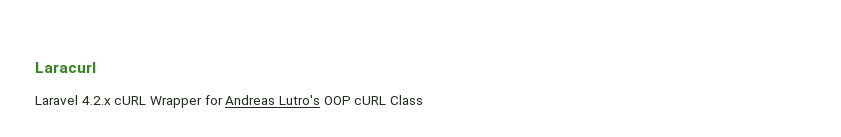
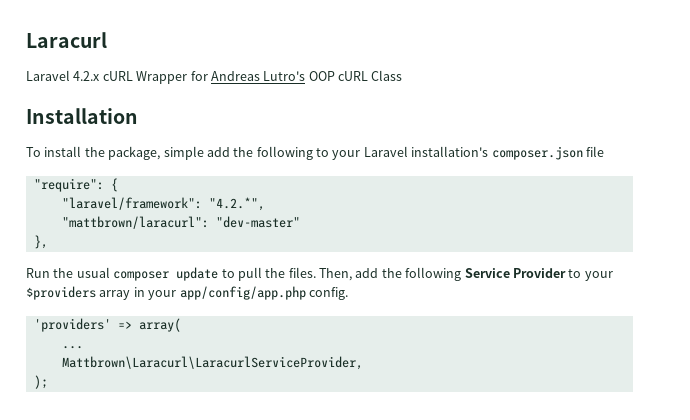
+ Installation
+ To install the package, simple add the following to your Laravel installation's composer.json file
+ "require": {
+ "laravel/framework": "4.2.*",
+ "mattbrown/laracurl": "dev-master"
+ },
+ Run the usual composer update to pull the files. Then, add the following Service Provider to your $providers array in your app/config/app.php config.
+ 'providers' => array(
+ ...
+ Mattbrown\Laracurl\LaracurlServiceProvider,
+ );

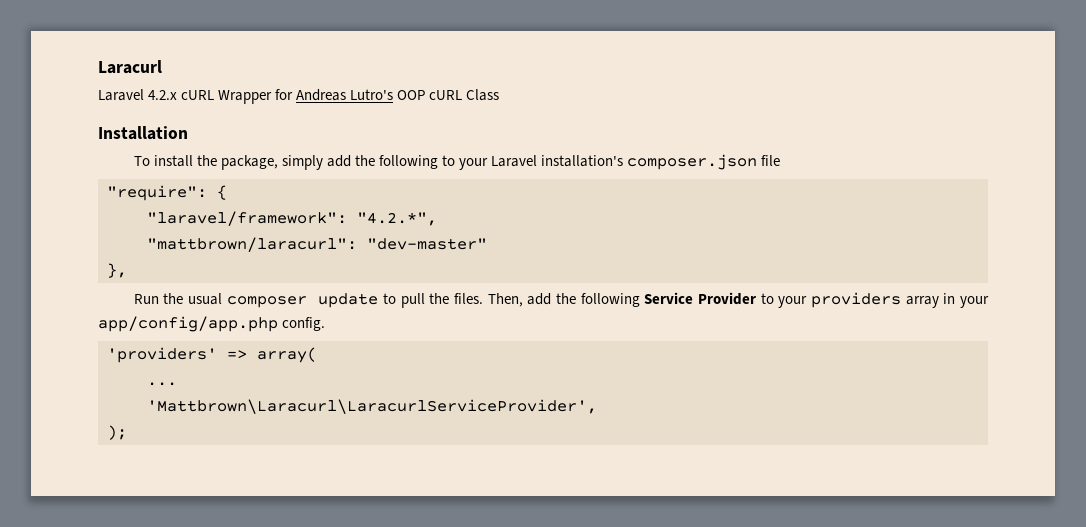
- To install the package, simple add the following to your Laravel installation's composer.json file
+ To install the package, simply add the following to your Laravel installation's composer.json file
- Then, add the following Service Provider to your $providers array in your app/config/app.php config.
+ Then, add the following Service Provider to your providers array in your app/config/app.php config.
- Mattbrown\Laracurl\LaracurlServiceProvider,
+ 'Mattbrown\Laracurl\LaracurlServiceProvider',

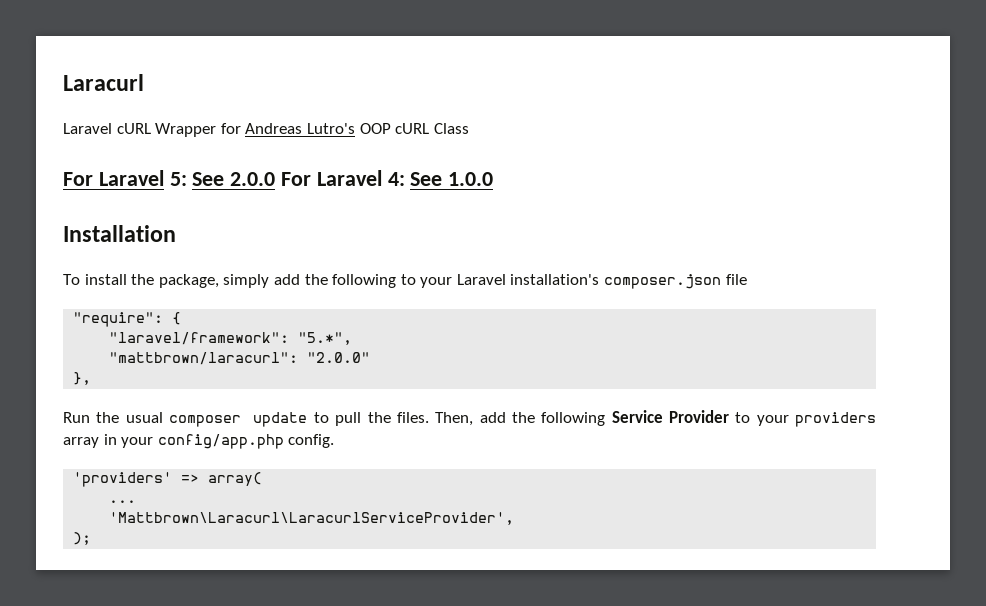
- Laravel 4.2.x cURL Wrapper for Andreas Lutro's OOP cURL Class
+ Laravel cURL Wrapper for Andreas Lutro's OOP cURL Class
+ For Laravel 5: See 2.0.0 For Laravel 4: See 1.0.0
- "laravel/framework": "4.2.*",
+ "laravel/framework": "5.*",
- "mattbrown/laracurl": "dev-master"
+ "mattbrown/laracurl": "2.0.0"
- Then, add the following Service Provider to your providers array in your app/config/app.php config.
+ Then, add the following Service Provider to your providers array in your config/app.php config.

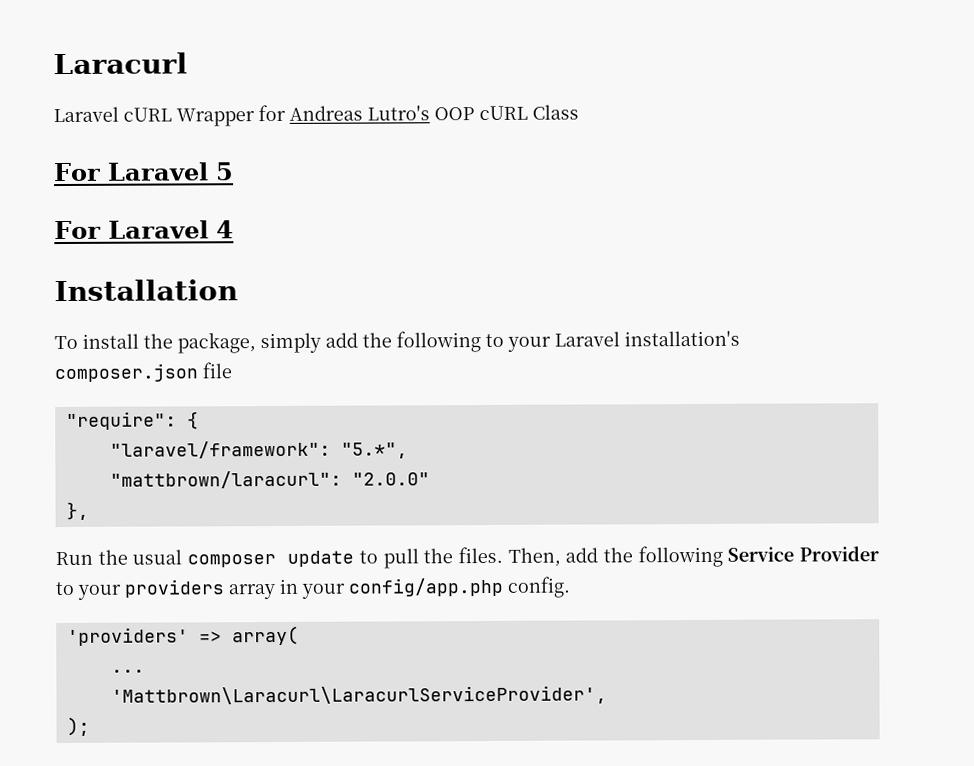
- For Laravel 5: See 2.0.0 For Laravel 4: See 1.0.0
+ For Laravel 5
+ For Laravel 4

